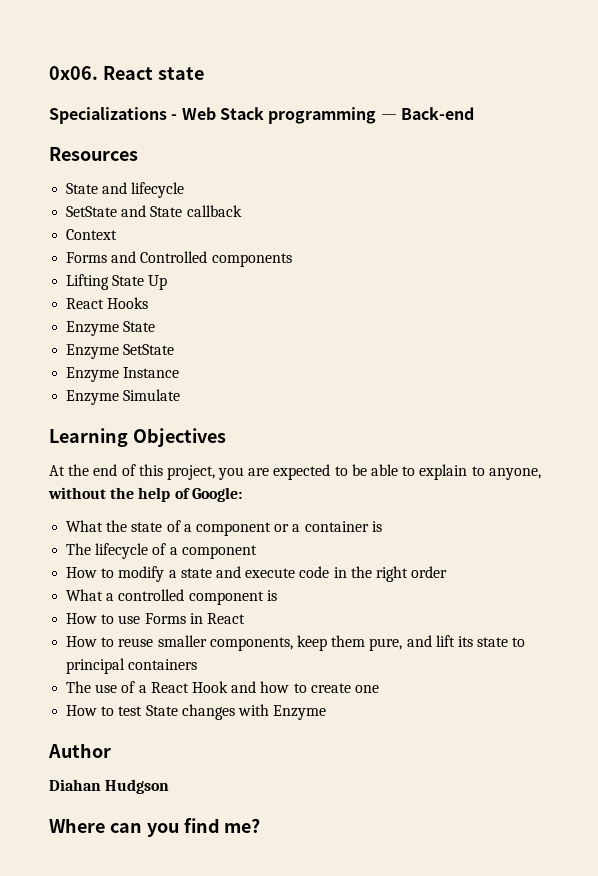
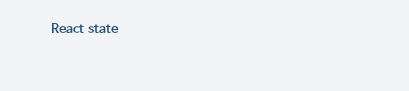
- 0x06.
- Specializations - Web Stack programming ― Back-end
- Resources
- State and lifecycle
- SetState and State callback
- Context
- Forms and Controlled components
- Lifting State Up
- React Hooks
- Enzyme State
- Enzyme SetState
- Enzyme Instance
- Enzyme Simulate
- Learning Objectives
- At the end of this project, you are expected to be able to explain to anyone, without the help of Google:
- What the state of a component or a container is
- The lifecycle of a component
- How to modify a state and execute code in the right order
- What a controlled component is
- How to use Forms in React
- How to reuse smaller components, keep them pure, and lift its state to principal containers
- The use of a React Hook and how to create one
- How to test State changes with Enzyme
- Author
- Diahan Hudgson
- Where can you find me?

